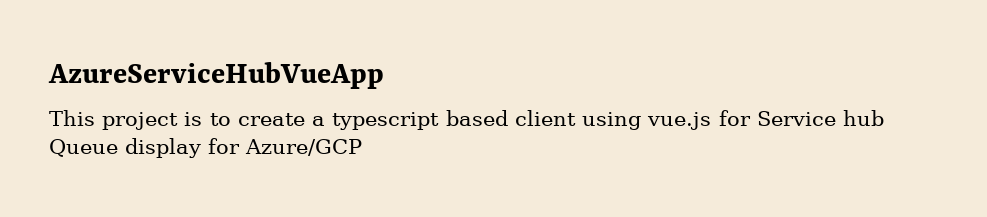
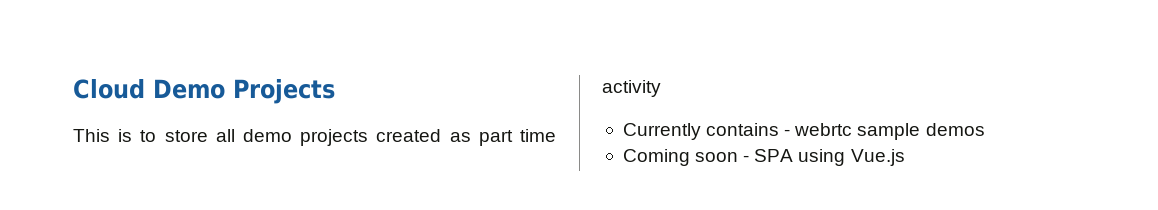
- AzureServiceHubVueApp
+ Cloud Demo Projects
- This project is to create a typescript based client using vue.js for Service hub Queue display for Azure/GCP
+ This is to store all demo projects created as part time activity
+ Currently contains - webrtc sample demos
+ Coming soon - SPA using Vue.js

